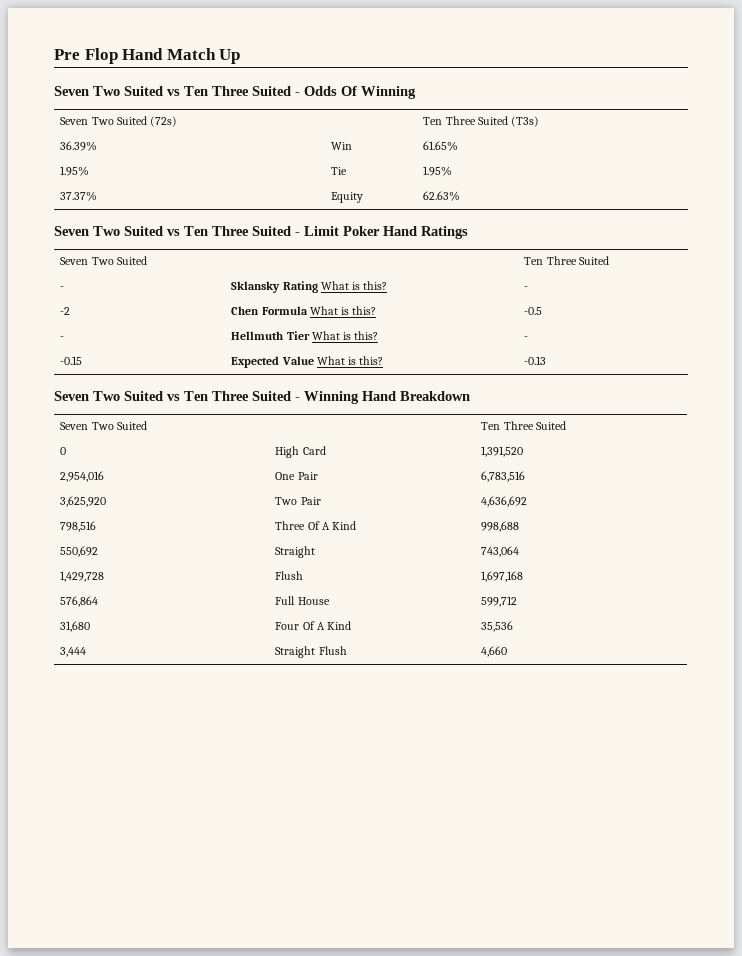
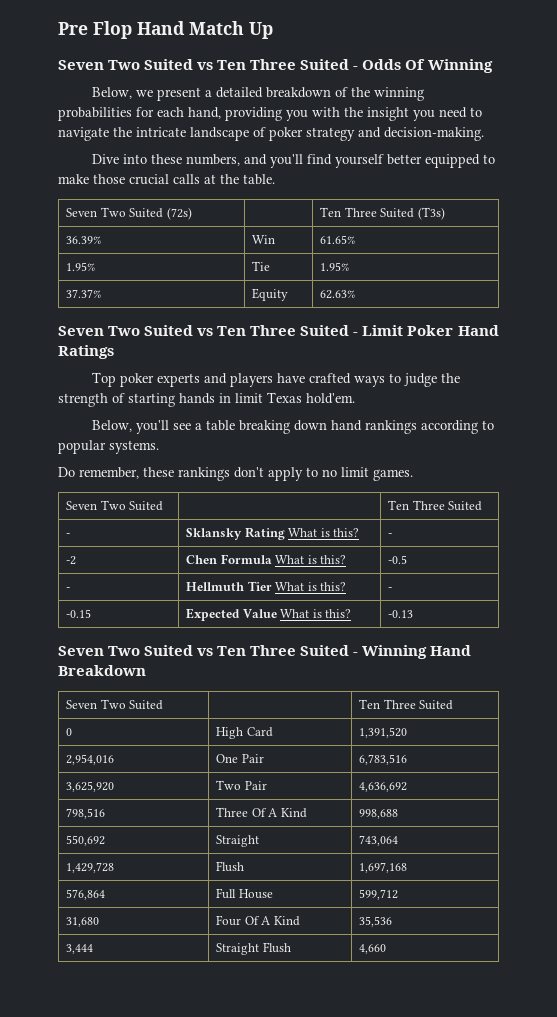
+ Below, we present a detailed breakdown of the winning probabilities for each hand, providing you with the insight you need to navigate the intricate landscape of poker strategy and decision-making.
+ Dive into these numbers, and you'll find yourself better equipped to make those crucial calls at the table.
+ Top poker experts and players have crafted ways to judge the strength of starting hands in limit Texas hold'em.
+ Below, you'll see a table breaking down hand rankings according to popular systems.
+ Do remember, these rankings don't apply to no limit games.

